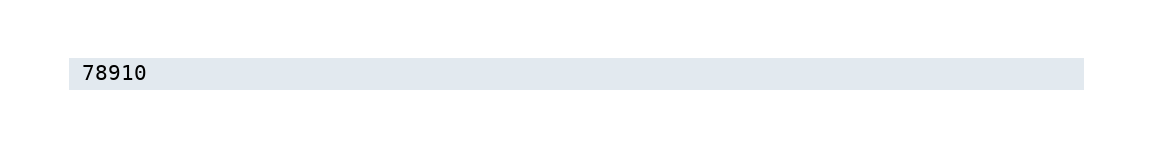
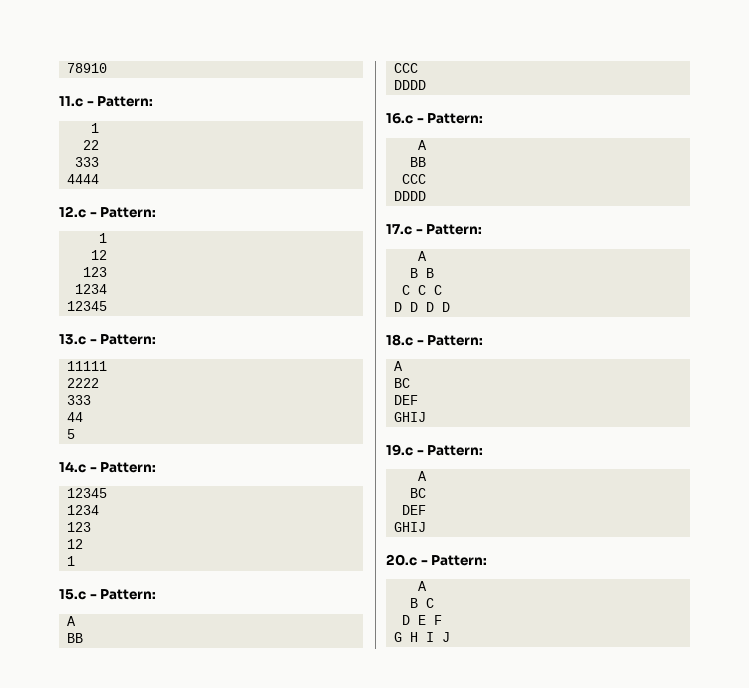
+ 11.c - Pattern:
+ 1
+ 22
+ 333
+ 4444
+ 12.c - Pattern:
+ 1
+ 12
+ 123
+ 1234
+ 12345
+ 13.c - Pattern:
+ 11111
+ 2222
+ 333
+ 44
+ 5
+ 14.c - Pattern:
+ 12345
+ 1234
+ 123
+ 12
+ 1
+ 15.c - Pattern:
+ A
+ BB
+ CCC
+ DDDD
+ 16.c - Pattern:
+ A
+ BB
+ CCC
+ DDDD
+ 17.c - Pattern:
+ A
+ B B
+ C C C
+ D D D D
+ 18.c - Pattern:
+ A
+ BC
+ DEF
+ GHIJ
+ 19.c - Pattern:
+ A
+ BC
+ DEF
+ GHIJ
+ 20.c - Pattern:
+ A
+ B C
+ D E F
+ G H I J

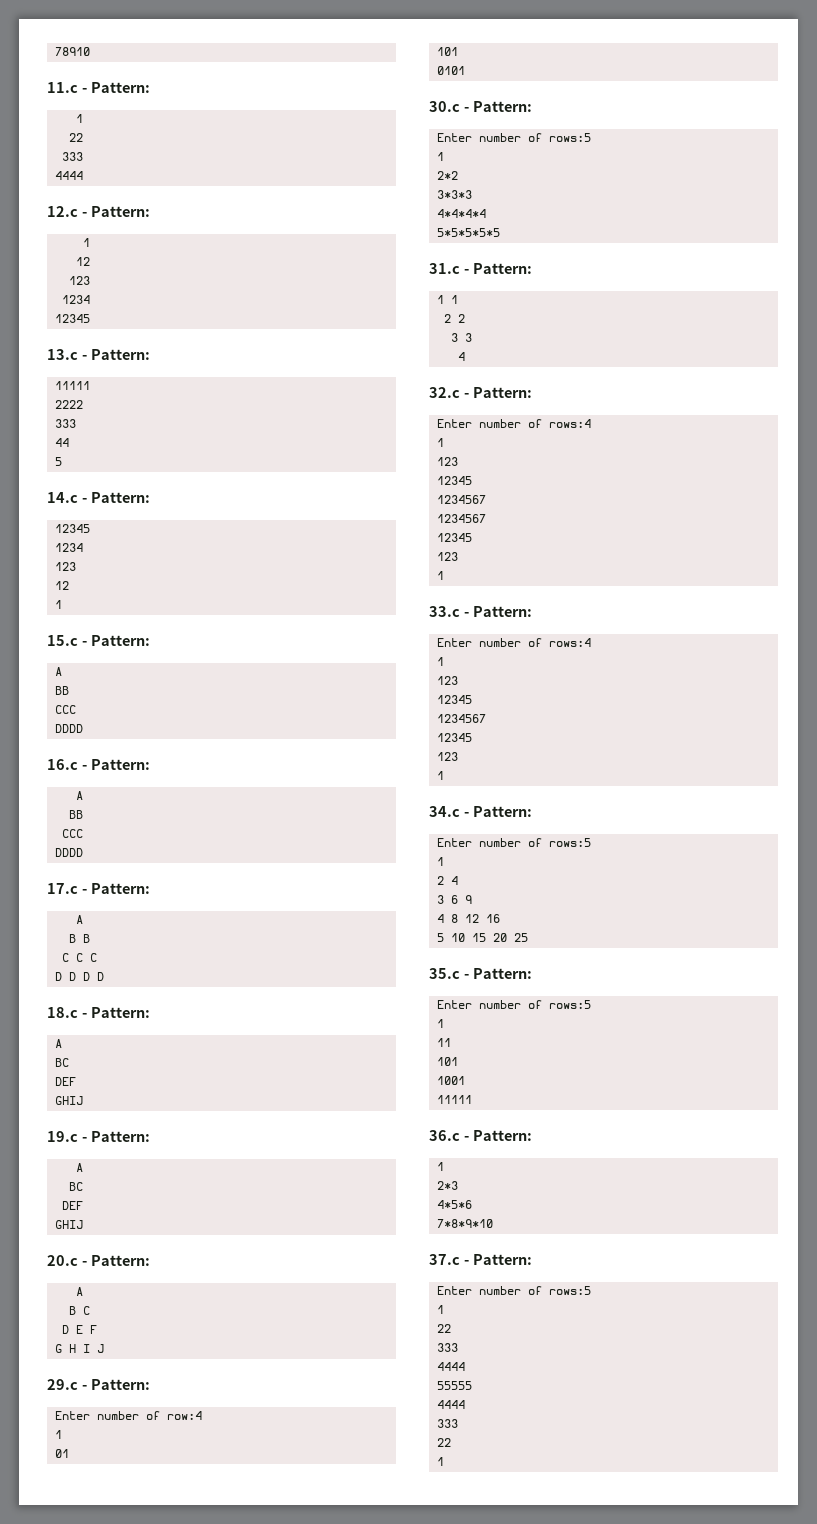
+ 29.c - Pattern:
+ Enter number of row:4
+ 1
+ 01
+ 101
+ 0101
+ 30.c - Pattern:
+ Enter number of rows:5
+ 1
+ 2*2
+ 3*3*3
+ 4*4*4*4
+ 5*5*5*5*5
+ 31.c - Pattern:
+ 1 1
+ 2 2
+ 3 3
+ 4
+ 32.c - Pattern:
+ Enter number of rows:4
+ 1
+ 123
+ 12345
+ 1234567
+ 1234567
+ 12345
+ 123
+ 1
+ 33.c - Pattern:
+ Enter number of rows:4
+ 1
+ 123
+ 12345
+ 1234567
+ 12345
+ 123
+ 1
+ 34.c - Pattern:
+ Enter number of rows:5
+ 1
+ 2 4
+ 3 6 9
+ 4 8 12 16
+ 5 10 15 20 25
+ 35.c - Pattern:
+ Enter number of rows:5
+ 1
+ 11
+ 101
+ 1001
+ 11111
+ 36.c - Pattern:
+ 1
+ 2*3
+ 4*5*6
+ 7*8*9*10
+ 37.c - Pattern:
+ Enter number of rows:5
+ 1
+ 22
+ 333
+ 4444
+ 55555
+ 4444
+ 333
+ 22
+ 1

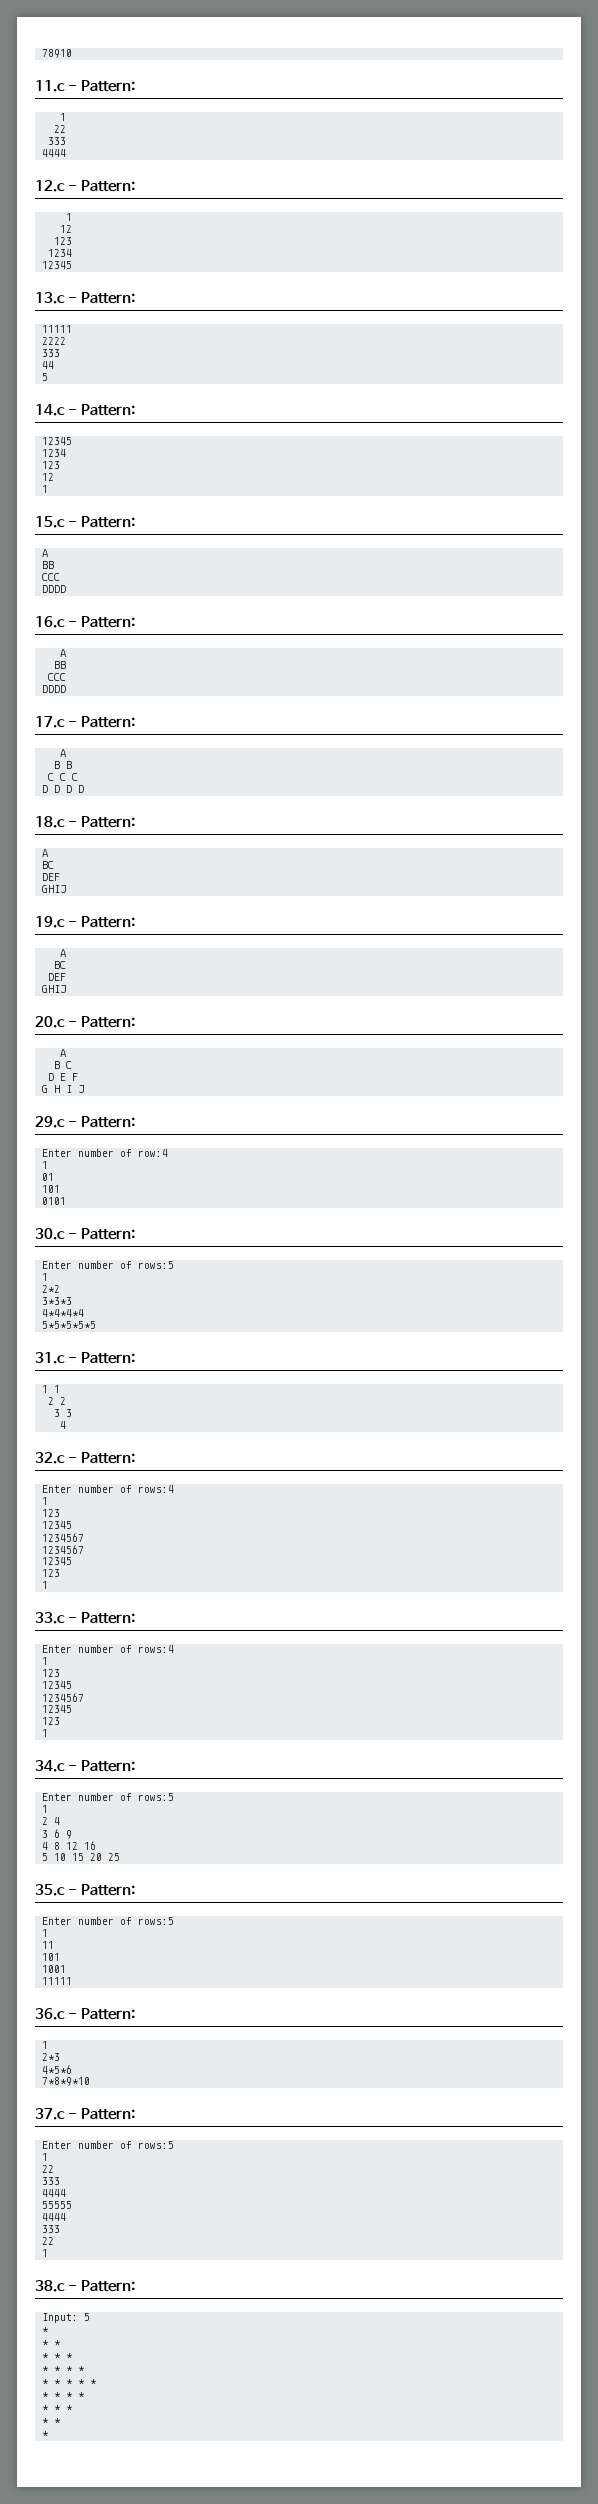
+ 38.c - Pattern:
+ Input: 5
+ *
+ * *
+ * * *
+ * * * *
+ * * * * *
+ * * * *
+ * * *
+ * *
+ *

